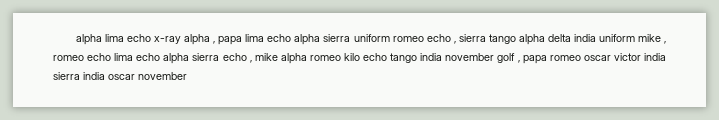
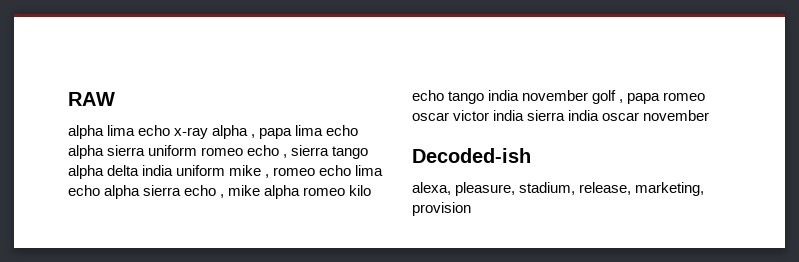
+ RAW
+ Decoded-ish
+ alexa, pleasure, stadium, release, marketing, provision

